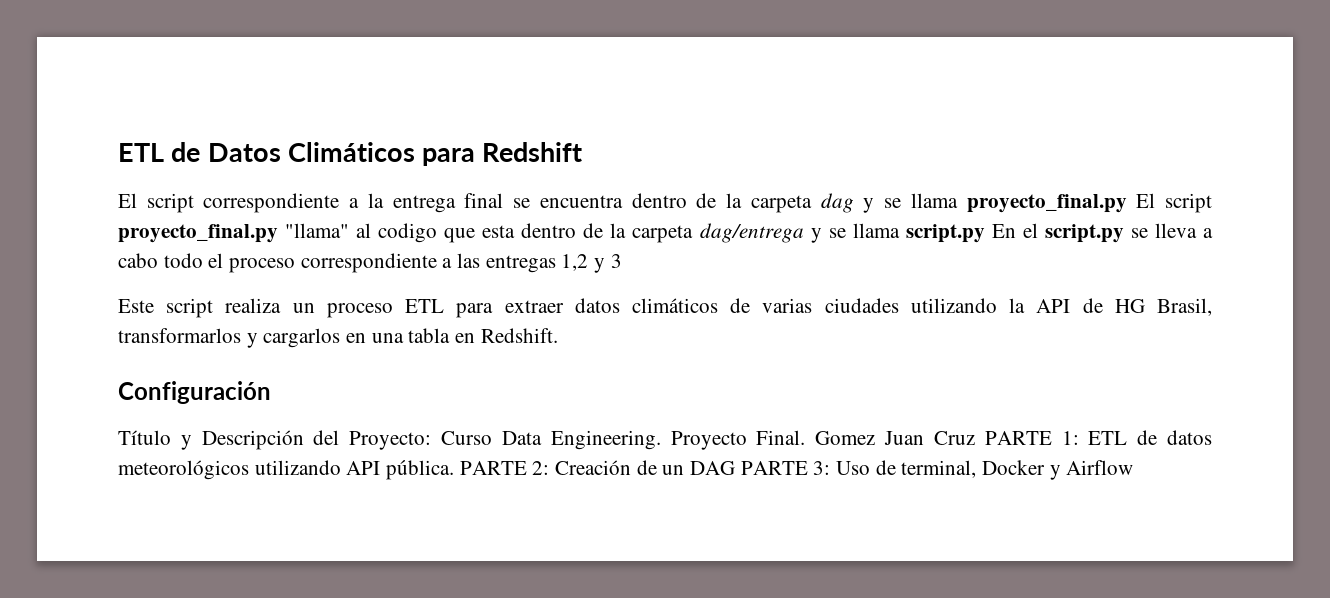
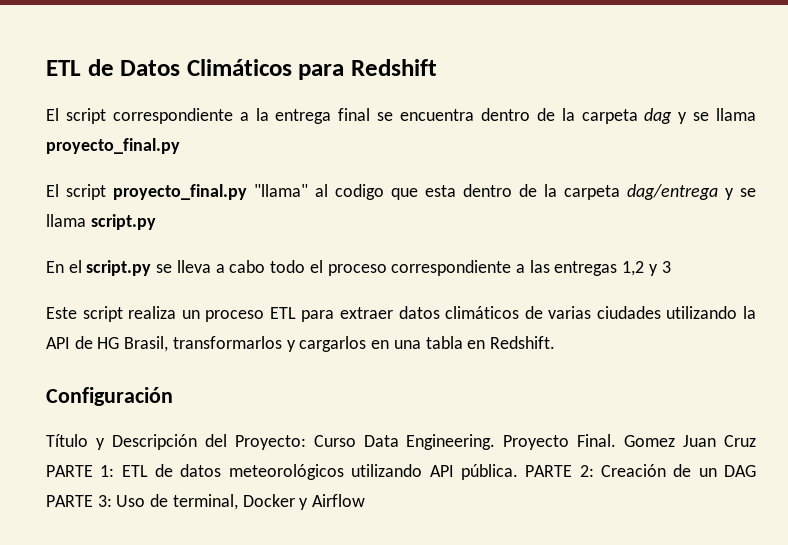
- El script correspondiente a la entrega final se encuentra dentro de la carpeta dag y se llama proyecto_final.py El script proyecto_final.py "llama" al codigo que esta dentro de la carpeta dag/entrega y se llama script.py En el script.py se lleva a cabo todo el proceso correspondiente a las entregas 1,2 y 3
+ El script correspondiente a la entrega final se encuentra dentro de la carpeta dag y se llama proyecto_final.py
+ El script proyecto_final.py "llama" al codigo que esta dentro de la carpeta dag/entrega y se llama script.py
+ En el script.py se lleva a cabo todo el proceso correspondiente a las entregas 1,2 y 3

